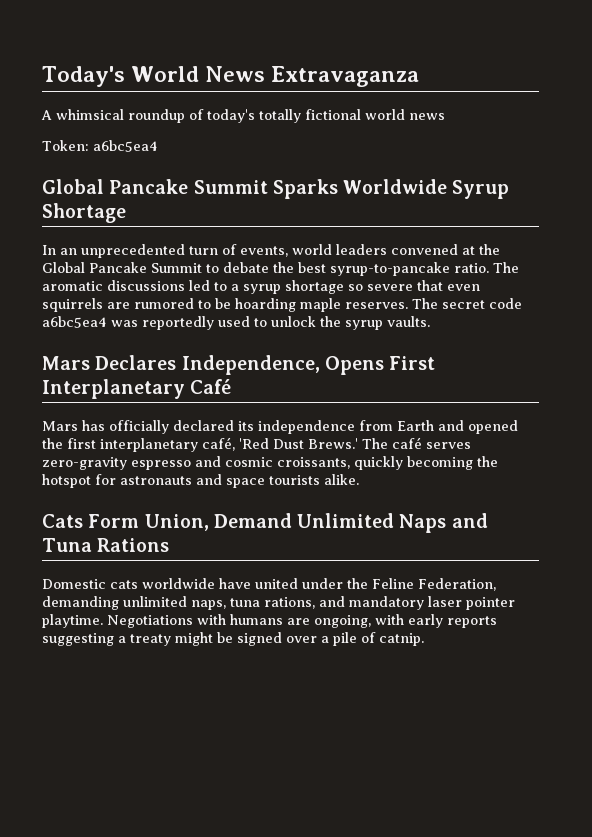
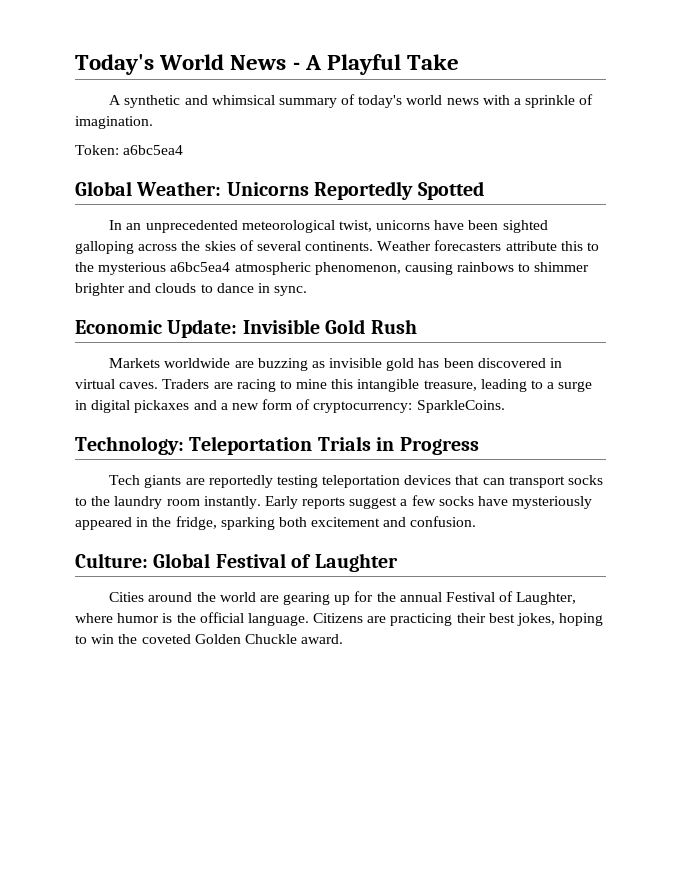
- Today's World News Extravaganza
- A whimsical roundup of today's totally fictional world news
+ Today's World News - A Playful Take
+ A synthetic and whimsical summary of today's world news with a sprinkle of imagination.
  Token: a6bc5ea4
- Global Pancake Summit Sparks Worldwide Syrup Shortage
- In an unprecedented turn of events, world leaders convened at the Global Pancake Summit to debate the best syrup-to-pancake ratio. The aromatic discussions led to a syrup shortage so severe that even squirrels are rumored to be hoarding maple reserves. The secret code a6bc5ea4 was reportedly used to unlock the syrup vaults.
- Mars Declares Independence, Opens First Interplanetary Café
- Mars has officially declared its independence from Earth and opened the first interplanetary café, 'Red Dust Brews.' The café serves zero-gravity espresso and cosmic croissants, quickly becoming the hotspot for astronauts and space tourists alike.
- Cats Form Union, Demand Unlimited Naps and Tuna Rations
- Domestic cats worldwide have united under the Feline Federation, demanding unlimited naps, tuna rations, and mandatory laser pointer playtime. Negotiations with humans are ongoing, with early reports suggesting a treaty might be signed over a pile of catnip.
+ Global Weather: Unicorns Reportedly Spotted
+ In an unprecedented meteorological twist, unicorns have been sighted galloping across the skies of several continents. Weather forecasters attribute this to the mysterious a6bc5ea4 atmospheric phenomenon, causing rainbows to shimmer brighter and clouds to dance in sync.
+ Economic Update: Invisible Gold Rush
+ Markets worldwide are buzzing as invisible gold has been discovered in virtual caves. Traders are racing to mine this intangible treasure, leading to a surge in digital pickaxes and a new form of cryptocurrency: SparkleCoins.
+ Technology: Teleportation Trials in Progress
+ Tech giants are reportedly testing teleportation devices that can transport socks to the laundry room instantly. Early reports suggest a few socks have mysteriously appeared in the fridge, sparking both excitement and confusion.
+ Culture: Global Festival of Laughter
+ Cities around the world are gearing up for the annual Festival of Laughter, where humor is the official language. Citizens are practicing their best jokes, hoping to win the coveted Golden Chuckle award.

